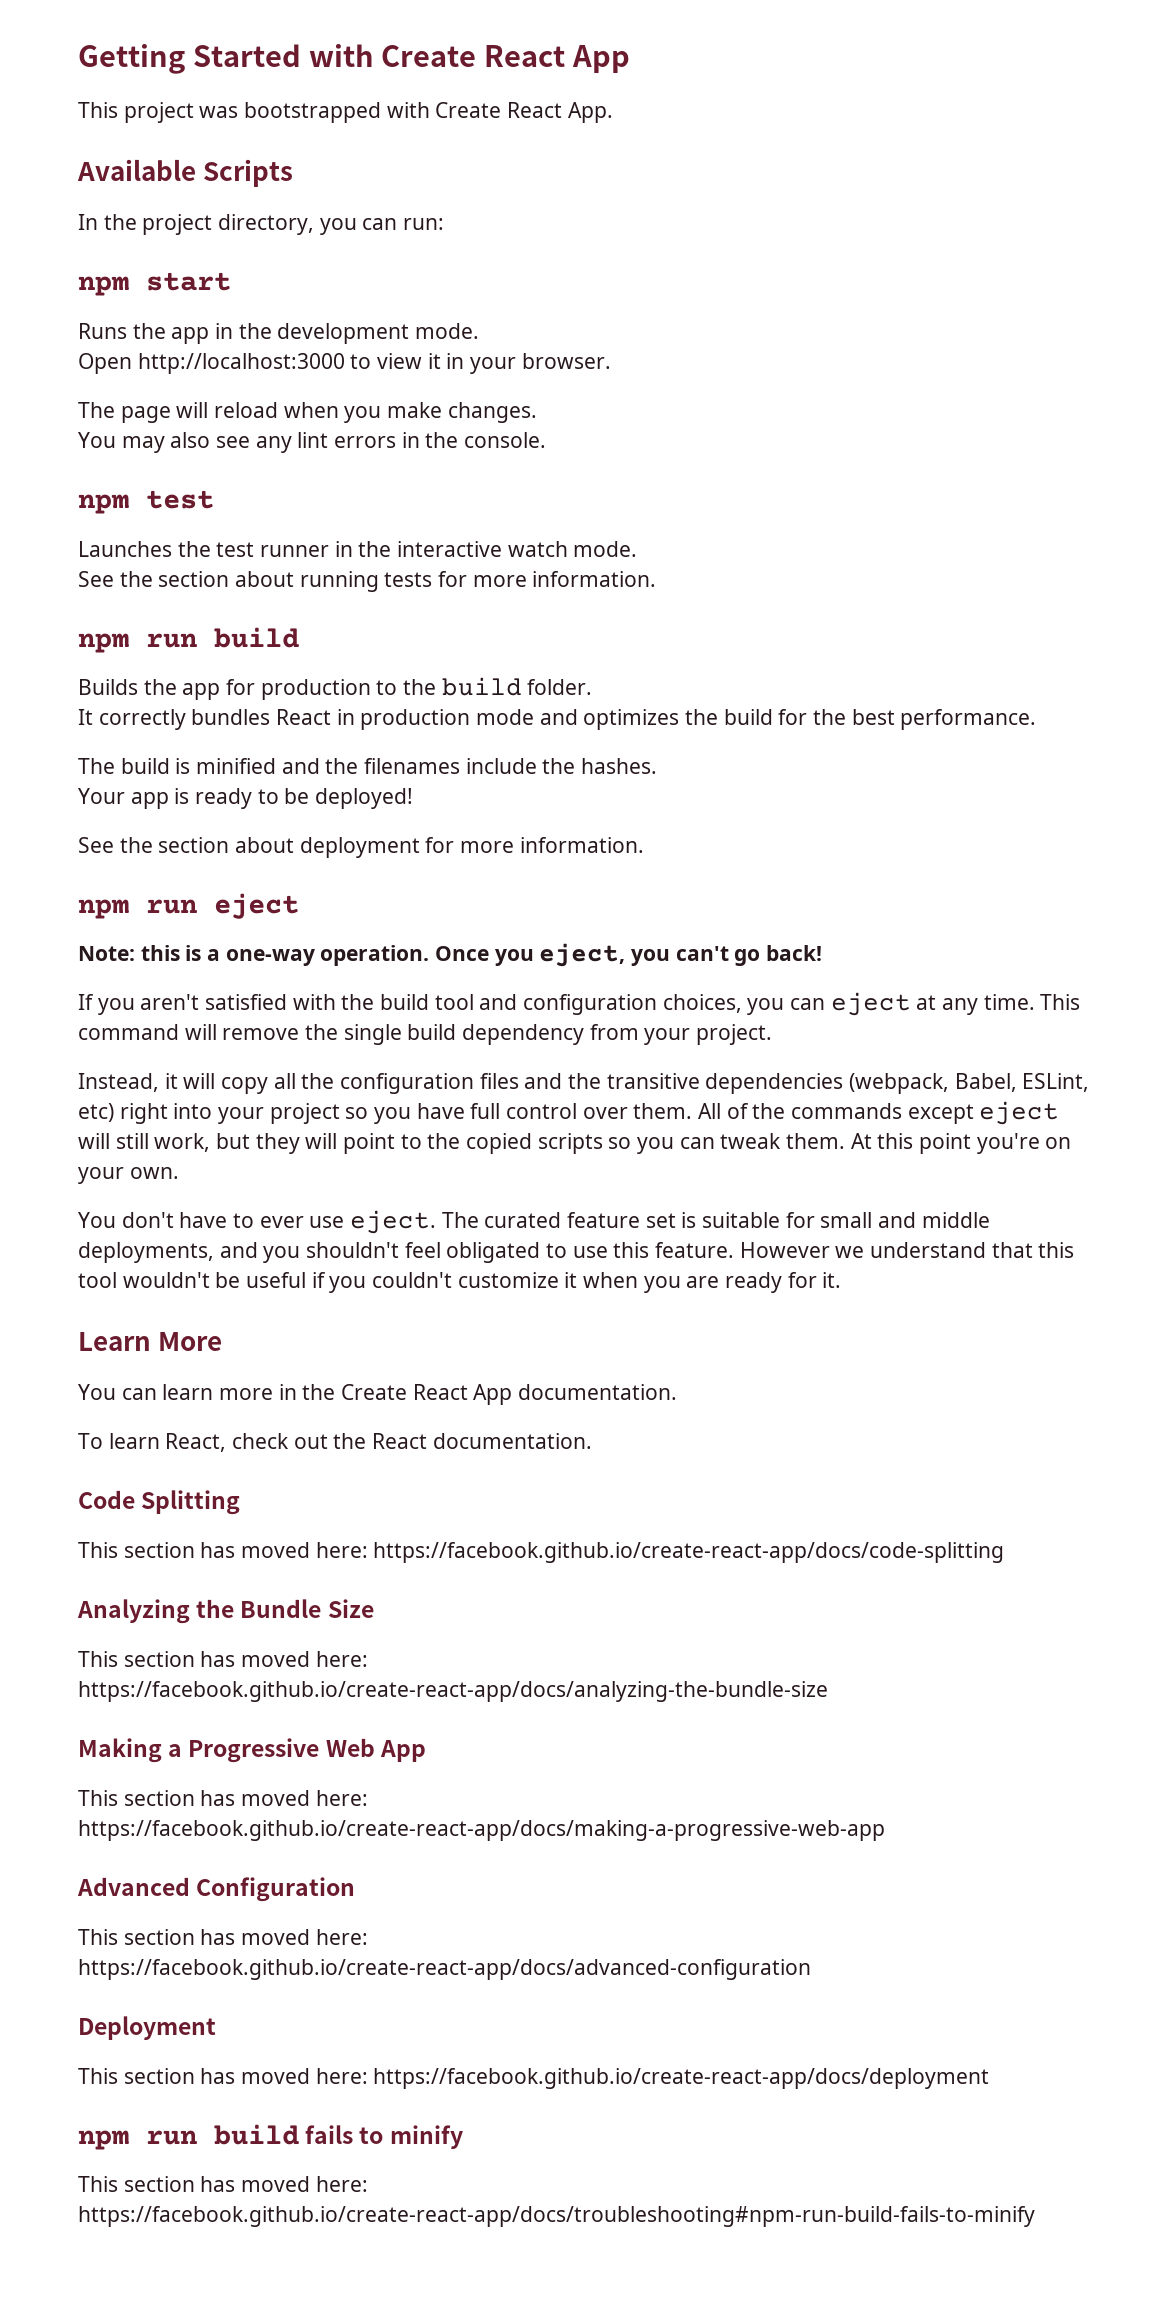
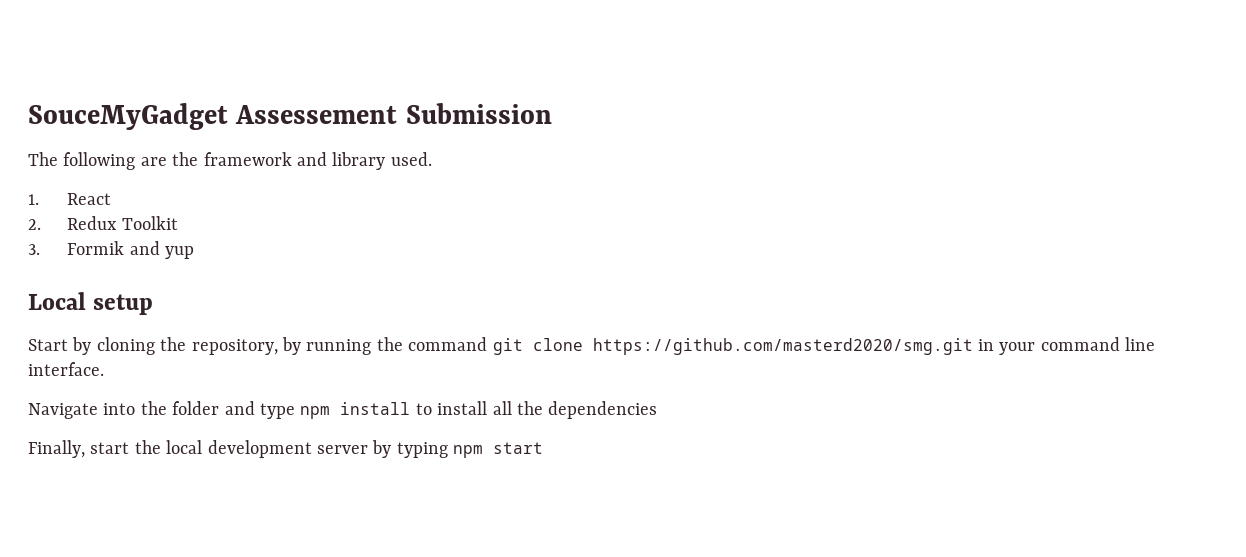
- Getting Started with Create React App
- This project was bootstrapped with Create React App.
- Available Scripts
- In the project directory, you can run:
- npm start
- Runs the app in the development mode.
- Open http://localhost:3000 to view it in your browser.
- The page will reload when you make changes.
- You may also see any lint errors in the console.
- npm test
- Launches the test runner in the interactive watch mode.
- See the section about running tests for more information.
- npm run build
- Builds the app for production to the build folder.
- It correctly bundles React in production mode and optimizes the build for the best performance.
- The build is minified and the filenames include the hashes.
- Your app is ready to be deployed!
- See the section about deployment for more information.
- npm run eject
- Note: this is a one-way operation. Once you eject, you can't go back!
- If you aren't satisfied with the build tool and configuration choices, you can eject at any time. This command will remove the single build dependency from your project.
- Instead, it will copy all the configuration files and the transitive dependencies (webpack, Babel, ESLint, etc) right into your project so you have full control over them. All of the commands except eject will still work, but they will point to the copied scripts so you can tweak them. At this point you're on your own.
- You don't have to ever use eject. The curated feature set is suitable for small and middle deployments, and you shouldn't feel obligated to use this feature. However we understand that this tool wouldn't be useful if you couldn't customize it when you are ready for it.
- Learn More
- You can learn more in the Create React App documentation.
- To learn React, check out the React documentation.
- Code Splitting
- This section has moved here: https://facebook.github.io/create-react-app/docs/code-splitting
- Analyzing the Bundle Size
- This section has moved here: https://facebook.github.io/create-react-app/docs/analyzing-the-bundle-size
- Making a Progressive Web App
- This section has moved here: https://facebook.github.io/create-react-app/docs/making-a-progressive-web-app
- Advanced Configuration
- This section has moved here: https://facebook.github.io/create-react-app/docs/advanced-configuration
- Deployment
- This section has moved here: https://facebook.github.io/create-react-app/docs/deployment
- npm run build fails to minify
- This section has moved here: https://facebook.github.io/create-react-app/docs/troubleshooting#npm-run-build-fails-to-minify
+ SouceMyGadget Assessement Submission
+ The following are the framework and library used.
+ 1. React
+ 2. Redux Toolkit
+ 3. Formik and yup
+ Local setup
+ Start by cloning the repository, by running the command git clone https://github.com/masterd2020/smg.git in your command line interface.
+ Navigate into the folder and type npm install to install all the dependencies
+ Finally, start the local development server by typing npm start

